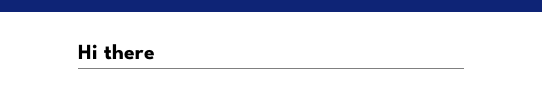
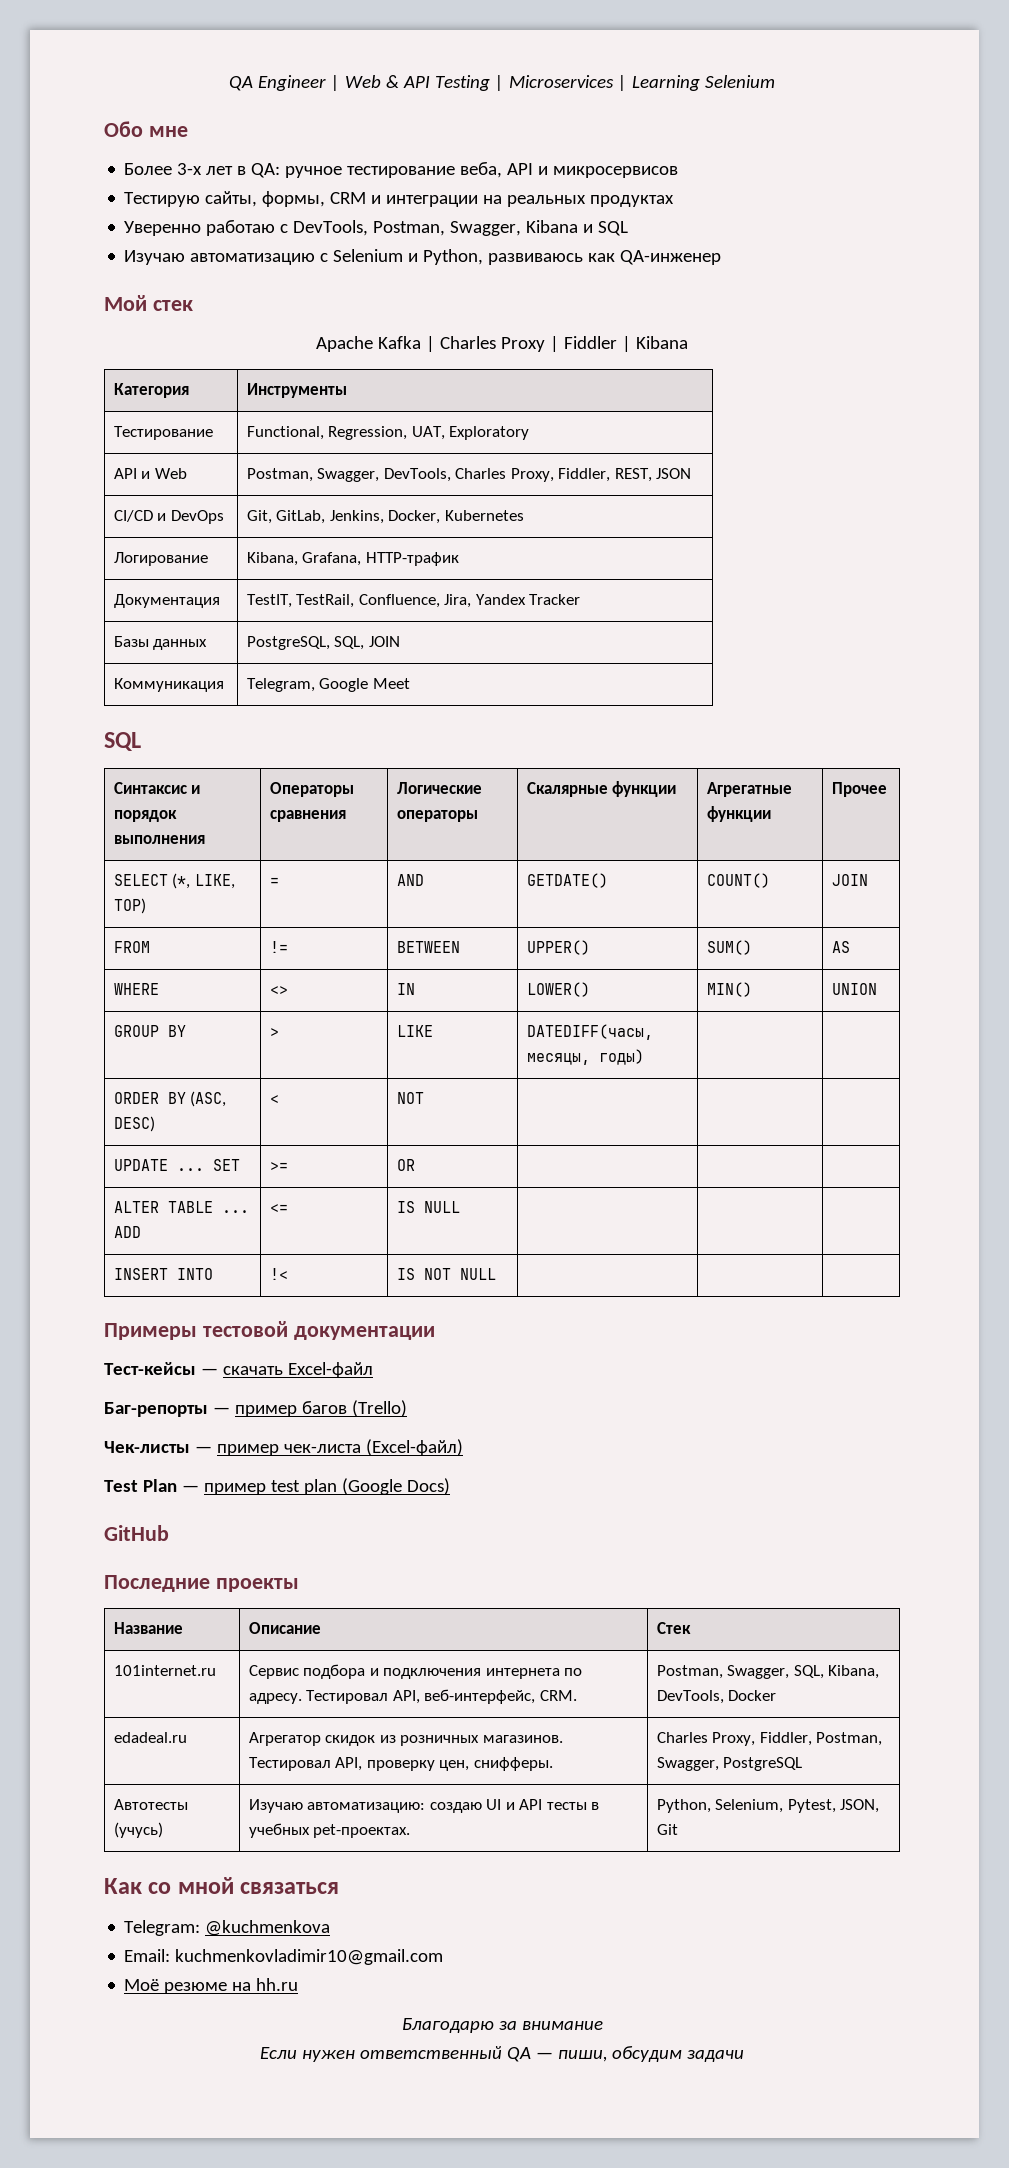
- Hi there
+ QA Engineer | Web & API Testing | Microservices | Learning Selenium
+ Обо мне
+ Более 3-х лет в QA: ручное тестирование веба, API и микросервисов
+ Тестирую сайты, формы, CRM и интеграции на реальных продуктах
+ Уверенно работаю с DevTools, Postman, Swagger, Kibana и SQL
+ Изучаю автоматизацию с Selenium и Python, развиваюсь как QA-инженер
+ Мой стек
+ Apache Kafka | Charles Proxy | Fiddler | Kibana
+ Категория | Инструменты
+ Тестирование | Functional, Regression, UAT, Exploratory
+ API и Web | Postman, Swagger, DevTools, Charles Proxy, Fiddler, REST, JSON
+ CI/CD и DevOps | Git, GitLab, Jenkins, Docker, Kubernetes
+ Логирование | Kibana, Grafana, HTTP-трафик
+ Документация | TestIT, TestRail, Confluence, Jira, Yandex Tracker
+ Базы данных | PostgreSQL, SQL, JOIN
+ Коммуникация | Telegram, Google Meet
+ SQL
+ Синтаксис и порядок выполнения | Операторы сравнения | Логические операторы | Скалярные функции | Агрегатные функции | Прочее
+ SELECT (*, LIKE, TOP) | = | AND | GETDATE() | COUNT() | JOIN
+ FROM | != | BETWEEN | UPPER() | SUM() | AS
+ WHERE | <> | IN | LOWER() | MIN() | UNION
+ GROUP BY | > | LIKE | DATEDIFF(часы, месяцы, годы) | |
+ ORDER BY (ASC, DESC) | < | NOT | | |
+ UPDATE ... SET | >= | OR | | |
+ ALTER TABLE ... ADD | <= | IS NULL | | |
+ INSERT INTO | !< | IS NOT NULL | | |
+ Примеры тестовой документации
+ Тест-кейсы — скачать Excel-файл
+ Баг-репорты — пример багов (Trello)
+ Чек-листы — пример чек-листа (Excel-файл)
+ Test Plan — пример test plan (Google Docs)
+ GitHub
+ Последние проекты
+ Название | Описание | Стек
+ 101internet.ru | Сервис подбора и подключения интернета по адресу. Тестировал API, веб-интерфейс, CRM. | Postman, Swagger, SQL, Kibana, DevTools, Docker
+ edadeal.ru | Агрегатор скидок из розничных магазинов. Тестировал API, проверку цен, снифферы. | Charles Proxy, Fiddler, Postman, Swagger, PostgreSQL
+ Автотесты (учусь) | Изучаю автоматизацию: создаю UI и API тесты в учебных pet-проектах. | Python, Selenium, Pytest, JSON, Git
+ Как со мной связаться
+ Telegram: @kuchmenkova
+ Email: kuchmenkovladimir10@gmail.com
+ Моё резюме на hh.ru
+ Благодарю за внимание
+ Если нужен ответственный QA — пиши, обсудим задачи

